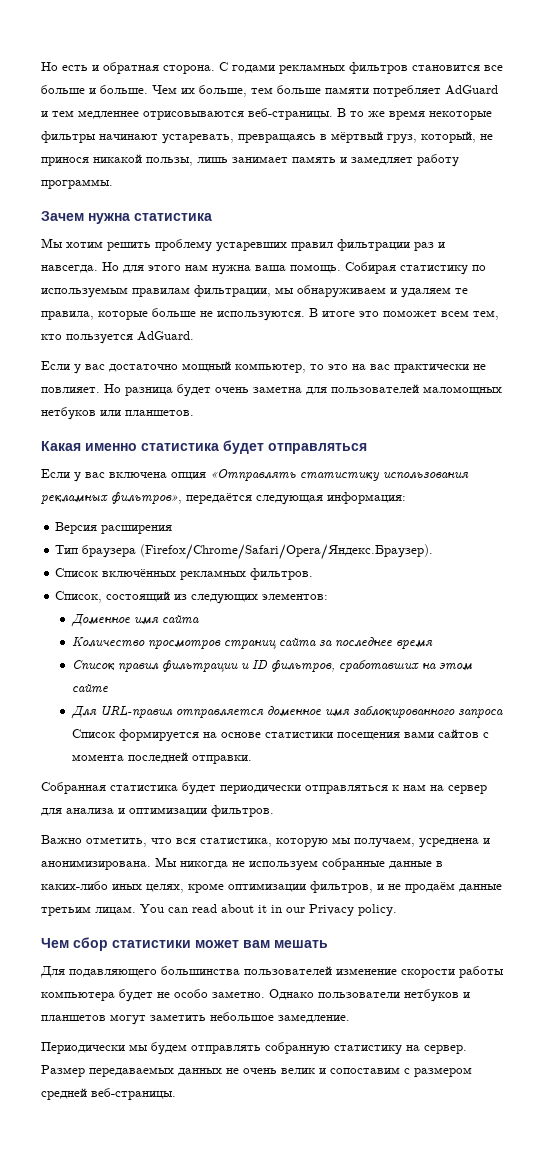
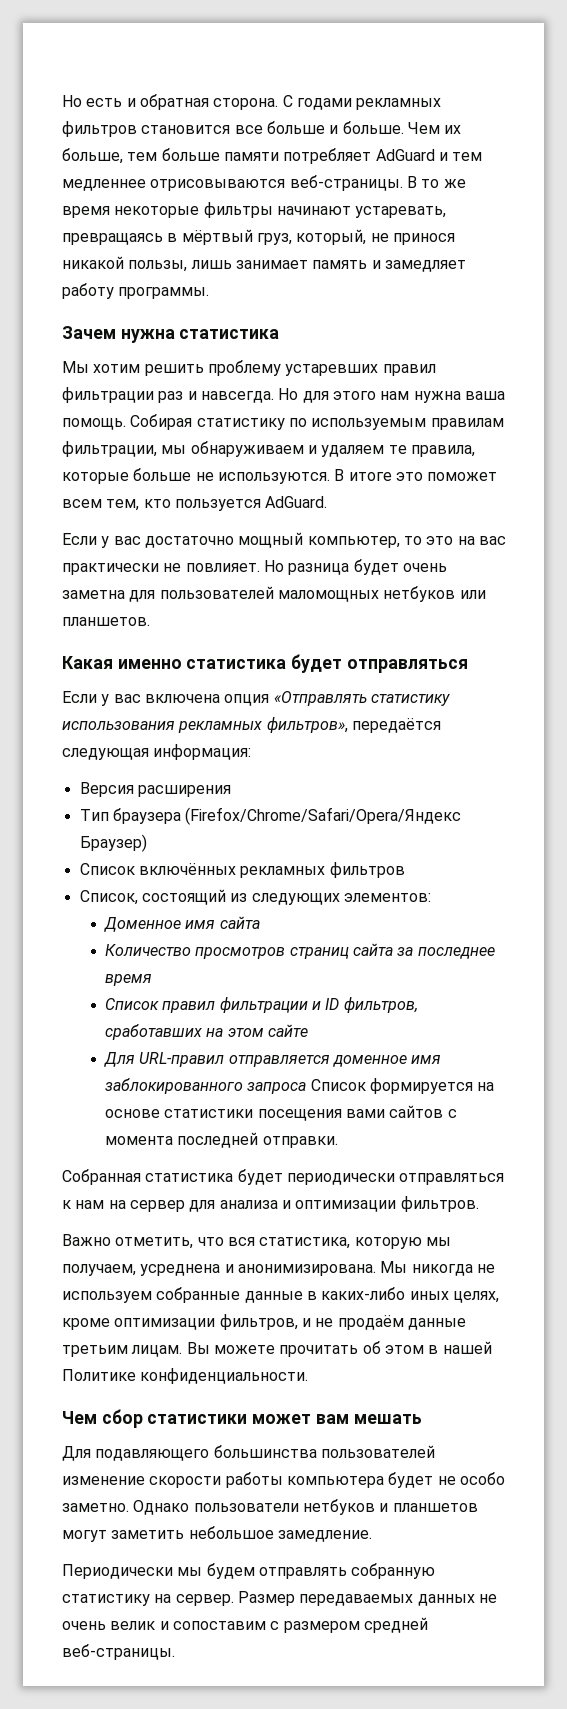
- Тип браузера (Firefox/Chrome/Safari/Opera/Яндекс.Браузер).
+ Тип браузера (Firefox/Chrome/Safari/Opera/Яндекс Браузер)
- Список включённых рекламных фильтров.
+ Список включённых рекламных фильтров
- You can read about it in our Privacy policy.
+ Вы можете прочитать об этом в нашей Политике конфиденциальности.

